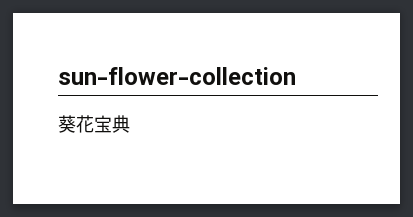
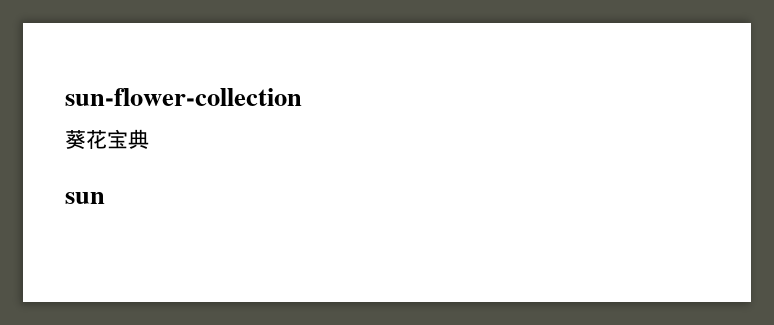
+ sun

